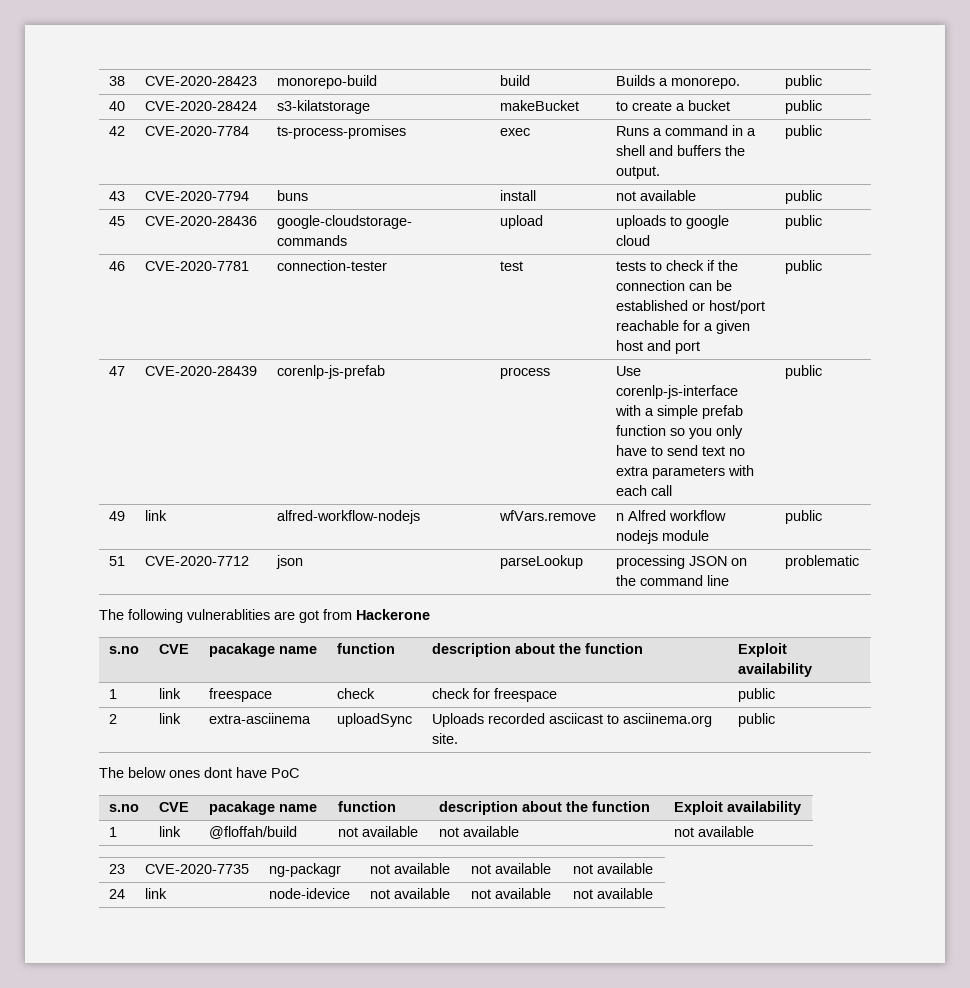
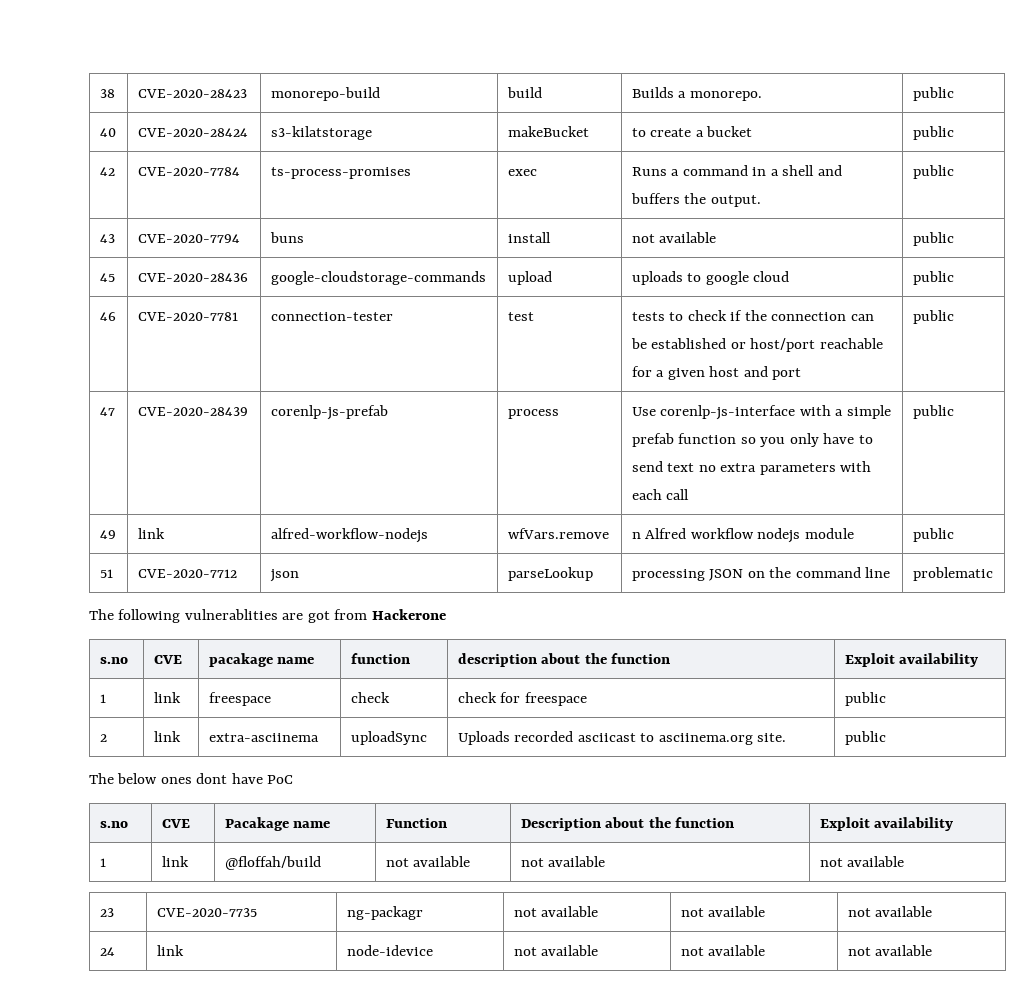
  The below ones dont have PoC
- s.no | CVE | pacakage name | function | description about the function | Exploit availability
+ s.no | CVE | Pacakage name | Function | Description about the function | Exploit availability

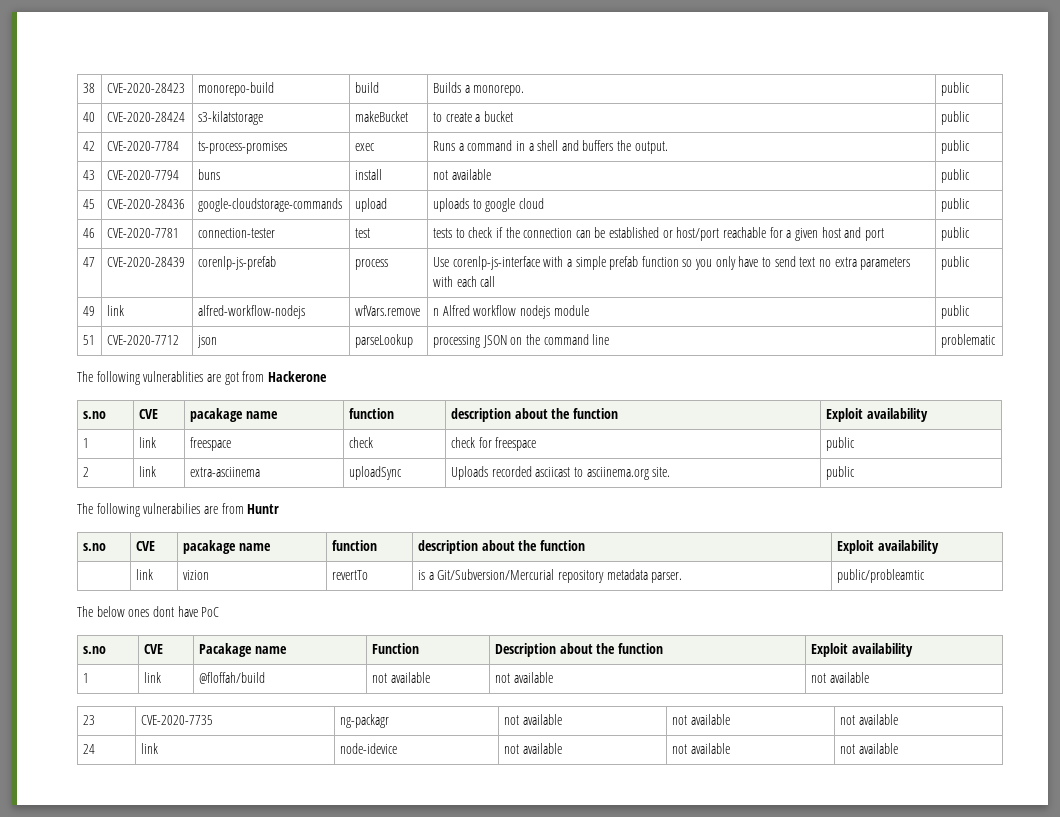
+ The following vulnerabilies are from Huntr
+ s.no | CVE | pacakage name | function | description about the function | Exploit availability
+ | link | vizion | revertTo | is a Git/Subversion/Mercurial repository metadata parser. | public/probleamtic

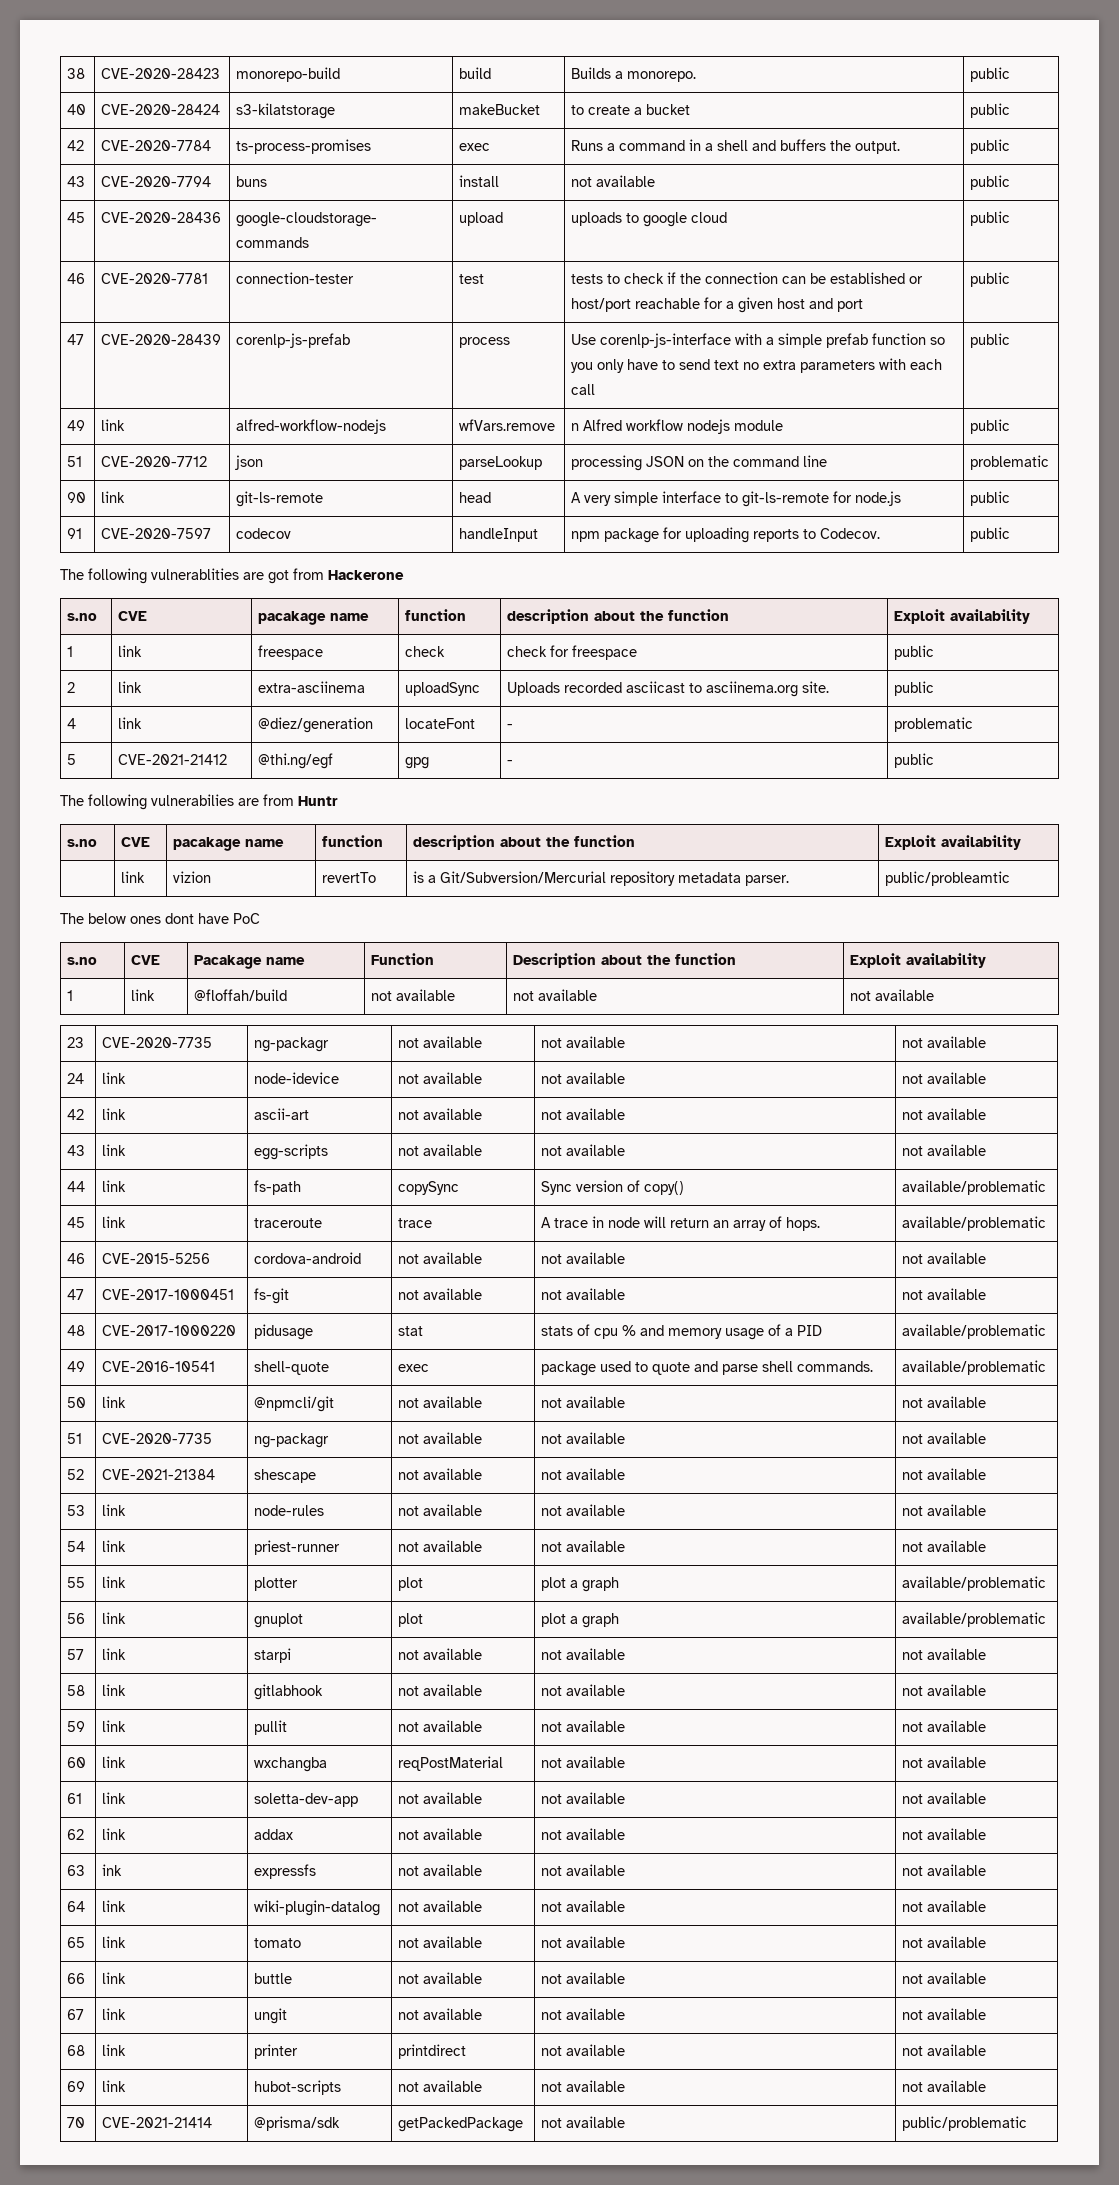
+ 90 | link | git-ls-remote | head | A very simple interface to git-ls-remote for node.js | public
+ 91 | CVE-2020-7597 | codecov | handleInput | npm package for uploading reports to Codecov. | public
+ 4 | link | @diez/generation | locateFont | - | problematic
+ 5 | CVE-2021-21412 | @thi.ng/egf | gpg | - | public
+ 42 | link | ascii-art | not available | not available | not available
+ 43 | link | egg-scripts | not available | not available | not available
+ 44 | link | fs-path | copySync | Sync version of copy() | available/problematic
+ 45 | link | traceroute | trace | A trace in node will return an array of hops. | available/problematic
+ 46 | CVE-2015-5256 | cordova-android | not available | not available | not available
+ 47 | CVE-2017-1000451 | fs-git | not available | not available | not available
+ 48 | CVE-2017-1000220 | pidusage | stat | stats of cpu % and memory usage of a PID | available/problematic
+ 49 | CVE-2016-10541 | shell-quote | exec | package used to quote and parse shell commands. | available/problematic
+ 50 | link | @npmcli/git | not available | not available | not available
+ 51 | CVE-2020-7735 | ng-packagr | not available | not available | not available
+ 52 | CVE-2021-21384 | shescape | not available | not available | not available
+ 53 | link | node-rules | not available | not available | not available
+ 54 | link | priest-runner | not available | not available | not available
+ 55 | link | plotter | plot | plot a graph | available/problematic
+ 56 | link | gnuplot | plot | plot a graph | available/problematic
+ 57 | link | starpi | not available | not available | not available
+ 58 | link | gitlabhook | not available | not available | not available
+ 59 | link | pullit | not available | not available | not available
+ 60 | link | wxchangba | reqPostMaterial | not available | not available
+ 61 | link | soletta-dev-app | not available | not available | not available
+ 62 | link | addax | not available | not available | not available
+ 63 | ink | expressfs | not available | not available | not available
+ 64 | link | wiki-plugin-datalog | not available | not available | not available
+ 65 | link | tomato | not available | not available | not available
+ 66 | link | buttle | not available | not available | not available
+ 67 | link | ungit | not available | not available | not available
+ 68 | link | printer | printdirect | not available | not available
+ 69 | link | hubot-scripts | not available | not available | not available
+ 70 | CVE-2021-21414 | @prisma/sdk | getPackedPackage | not available | public/problematic

